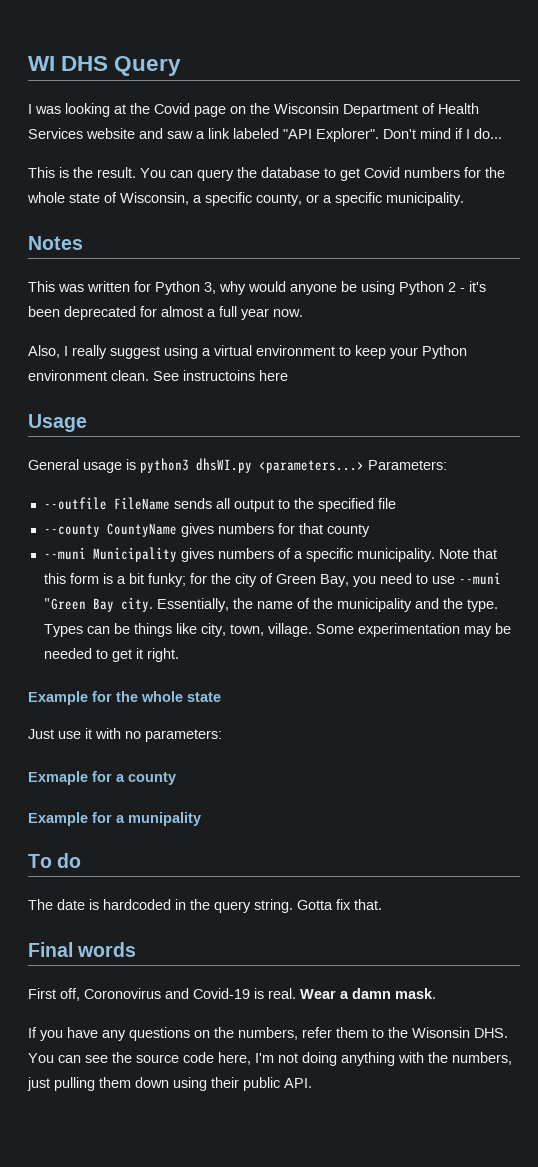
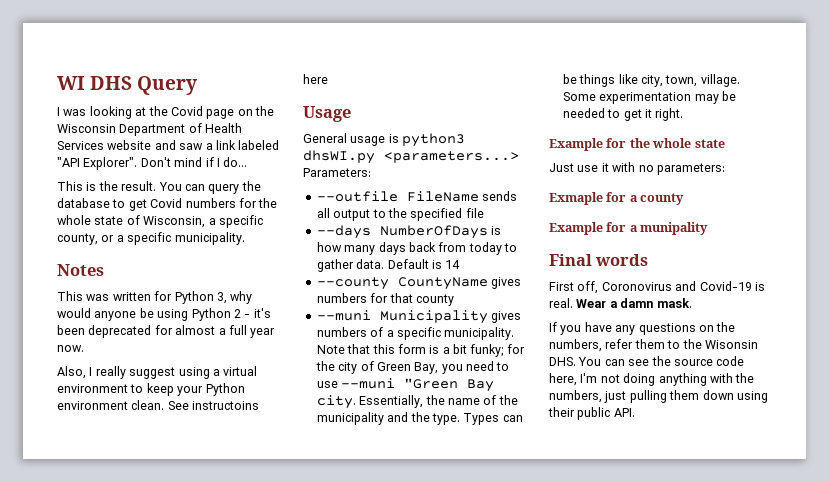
+ --days NumberOfDays is how many days back from today to gather data. Default is 14
- To do
- The date is hardcoded in the query string. Gotta fix that.

